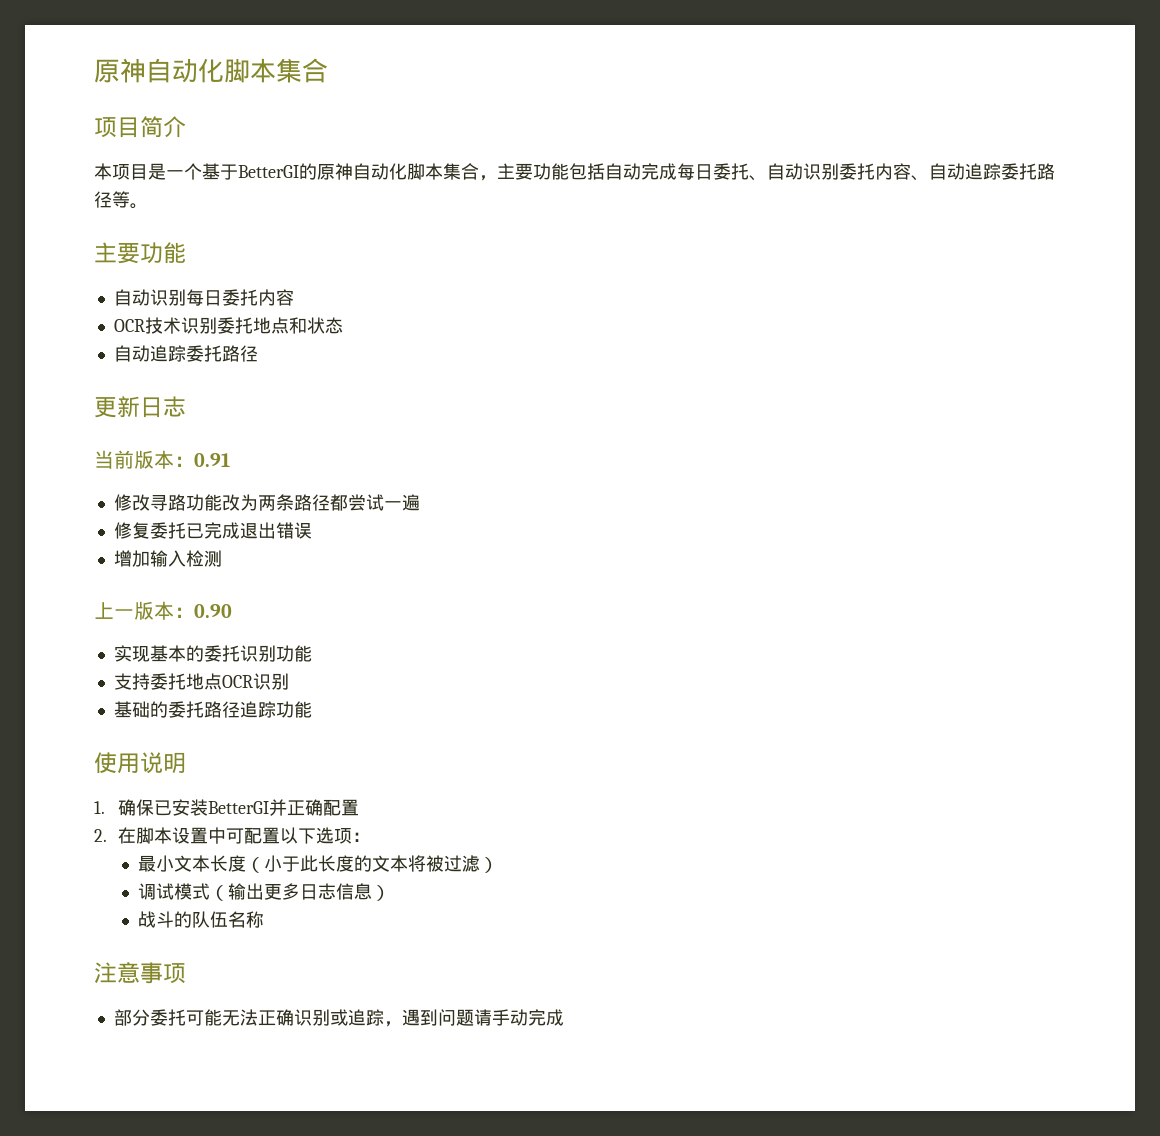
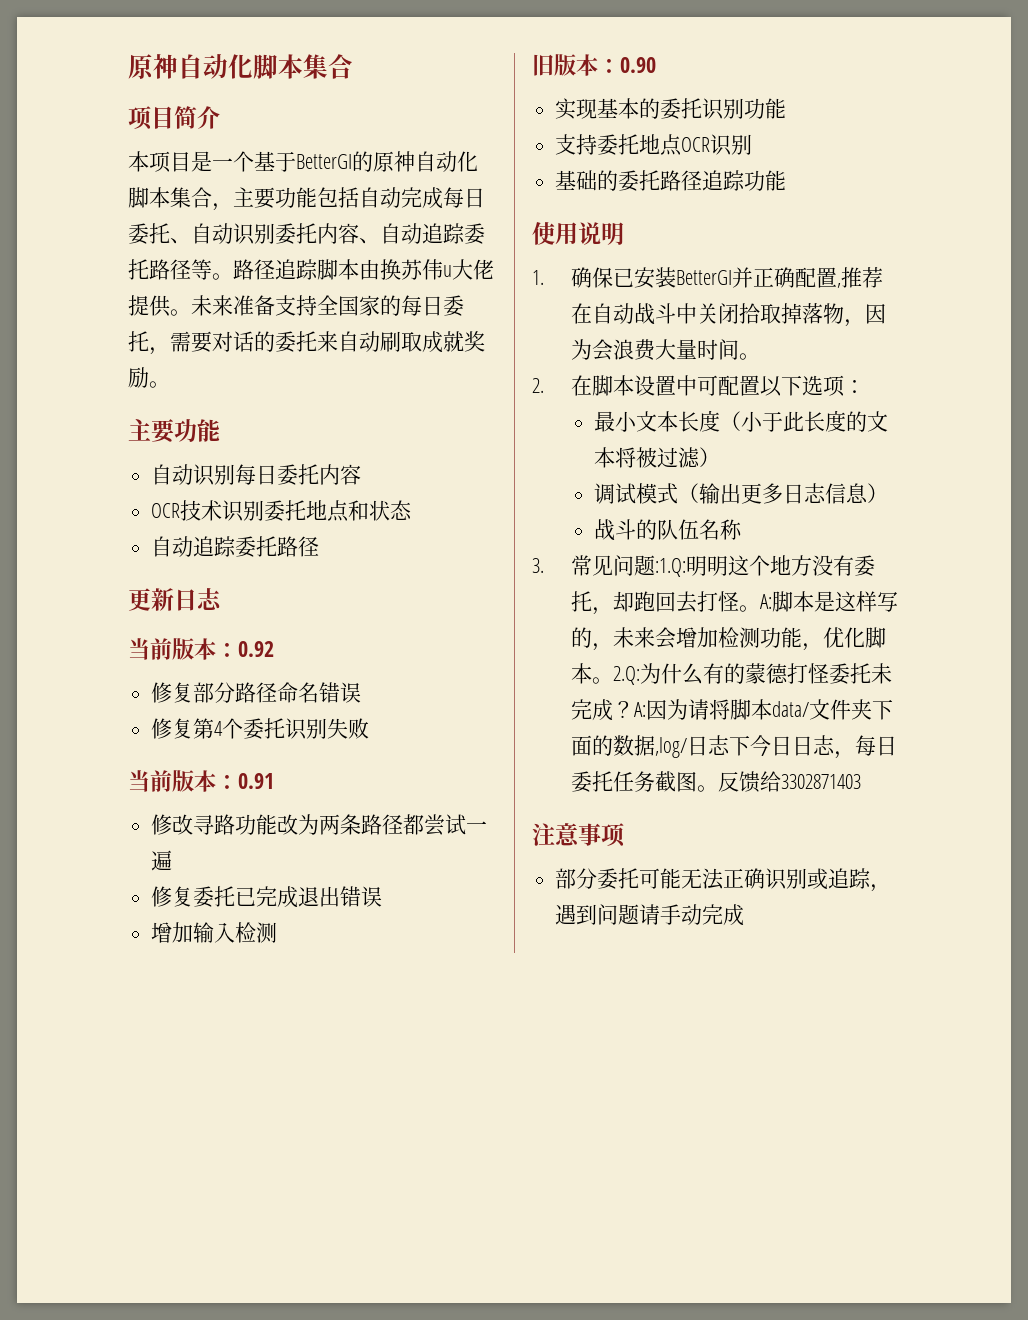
+ 路径追踪脚本由换苏伟u大佬提供。未来准备支持全国家的每日委托，需要对话的委托来自动刷取成就奖励。
+ 当前版本：0.92
+ 修复部分路径命名错误
+ 修复第4个委托识别失败
- 上一版本：0.90
+ 旧版本：0.90
- 1.确保已安装BetterGI并正确配置
+ 1.确保已安装BetterGI并正确配置,推荐在自动战斗中关闭拾取掉落物，因为会浪费大量时间。
+ 3.常见问题:1.Q:明明这个地方没有委托，却跑回去打怪。A:脚本是这样写的，未来会增加检测功能，优化脚本。2.Q:为什么有的蒙德打怪委托未完成？A:因为请将脚本data/文件夹下面的数据,log/日志下今日日志，每日委托任务截图。反馈给3302871403

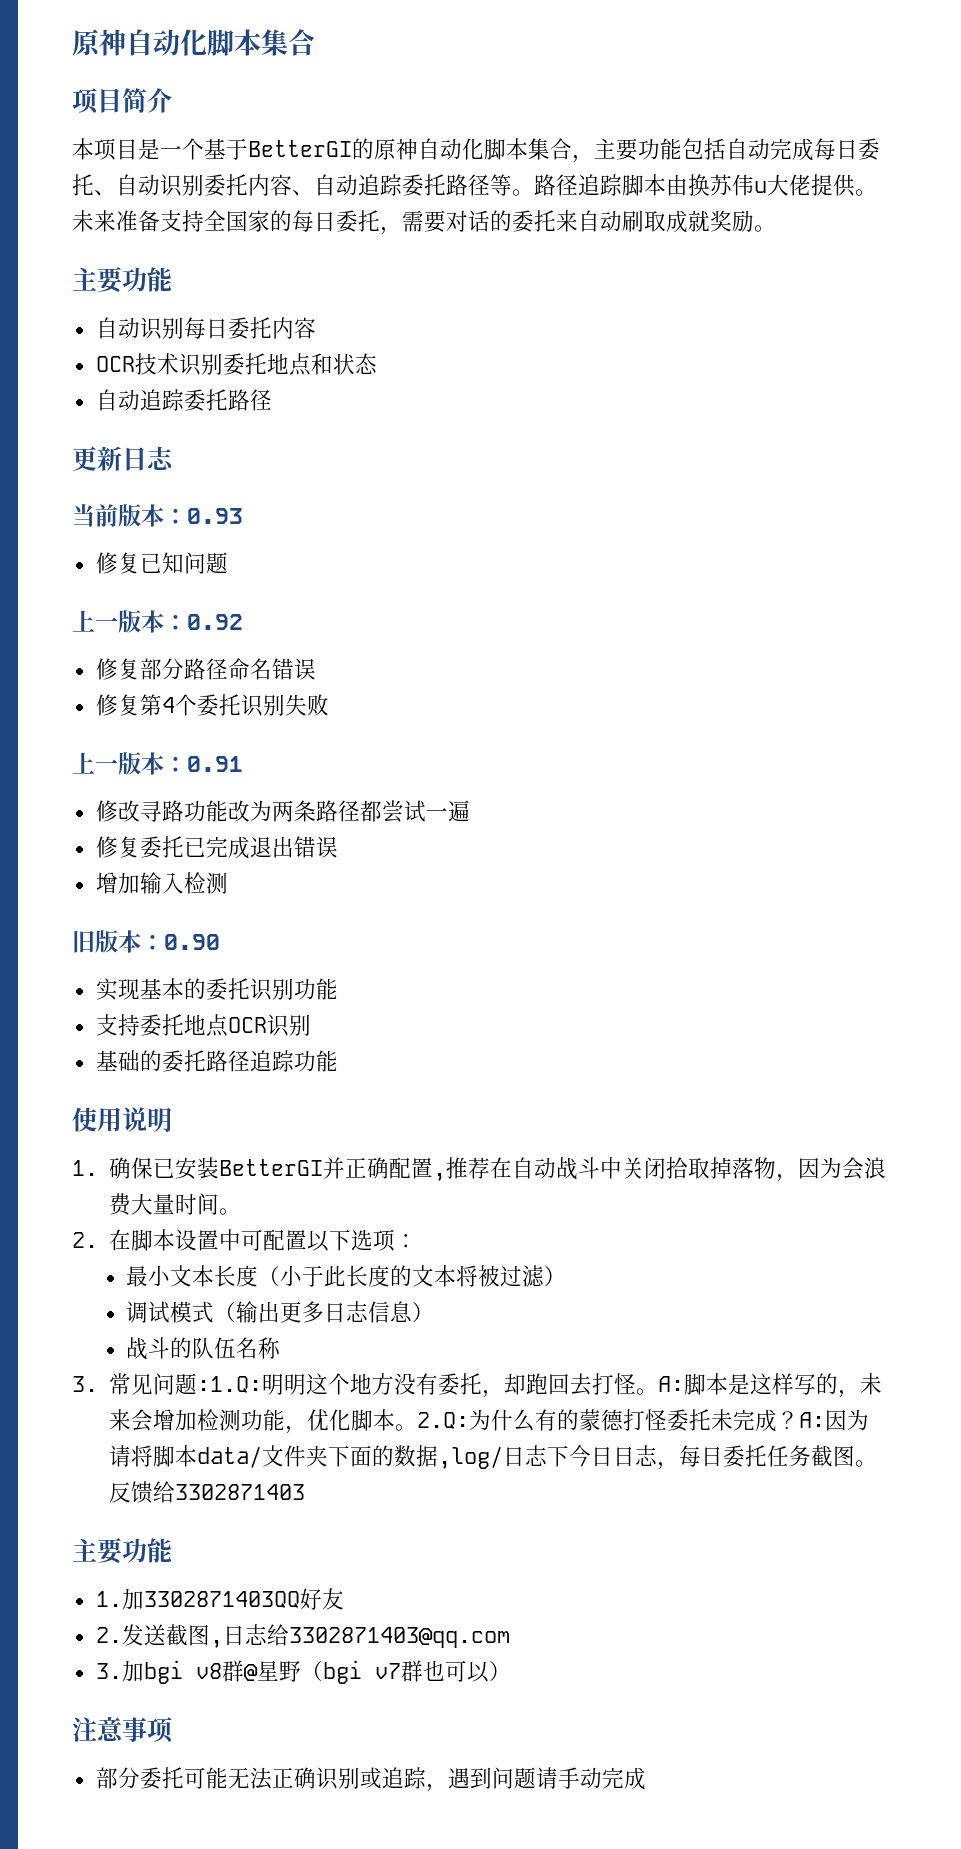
- 当前版本：0.92
+ 当前版本：0.93
+ 修复已知问题
+ 上一版本：0.92
- 当前版本：0.91
+ 上一版本：0.91
  反馈给3302871403
+ 主要功能
+ 1.加3302871403QQ好友
+ 2.发送截图,日志给3302871403@qq.com
+ 3.加bgi v8群@星野（bgi v7群也可以）

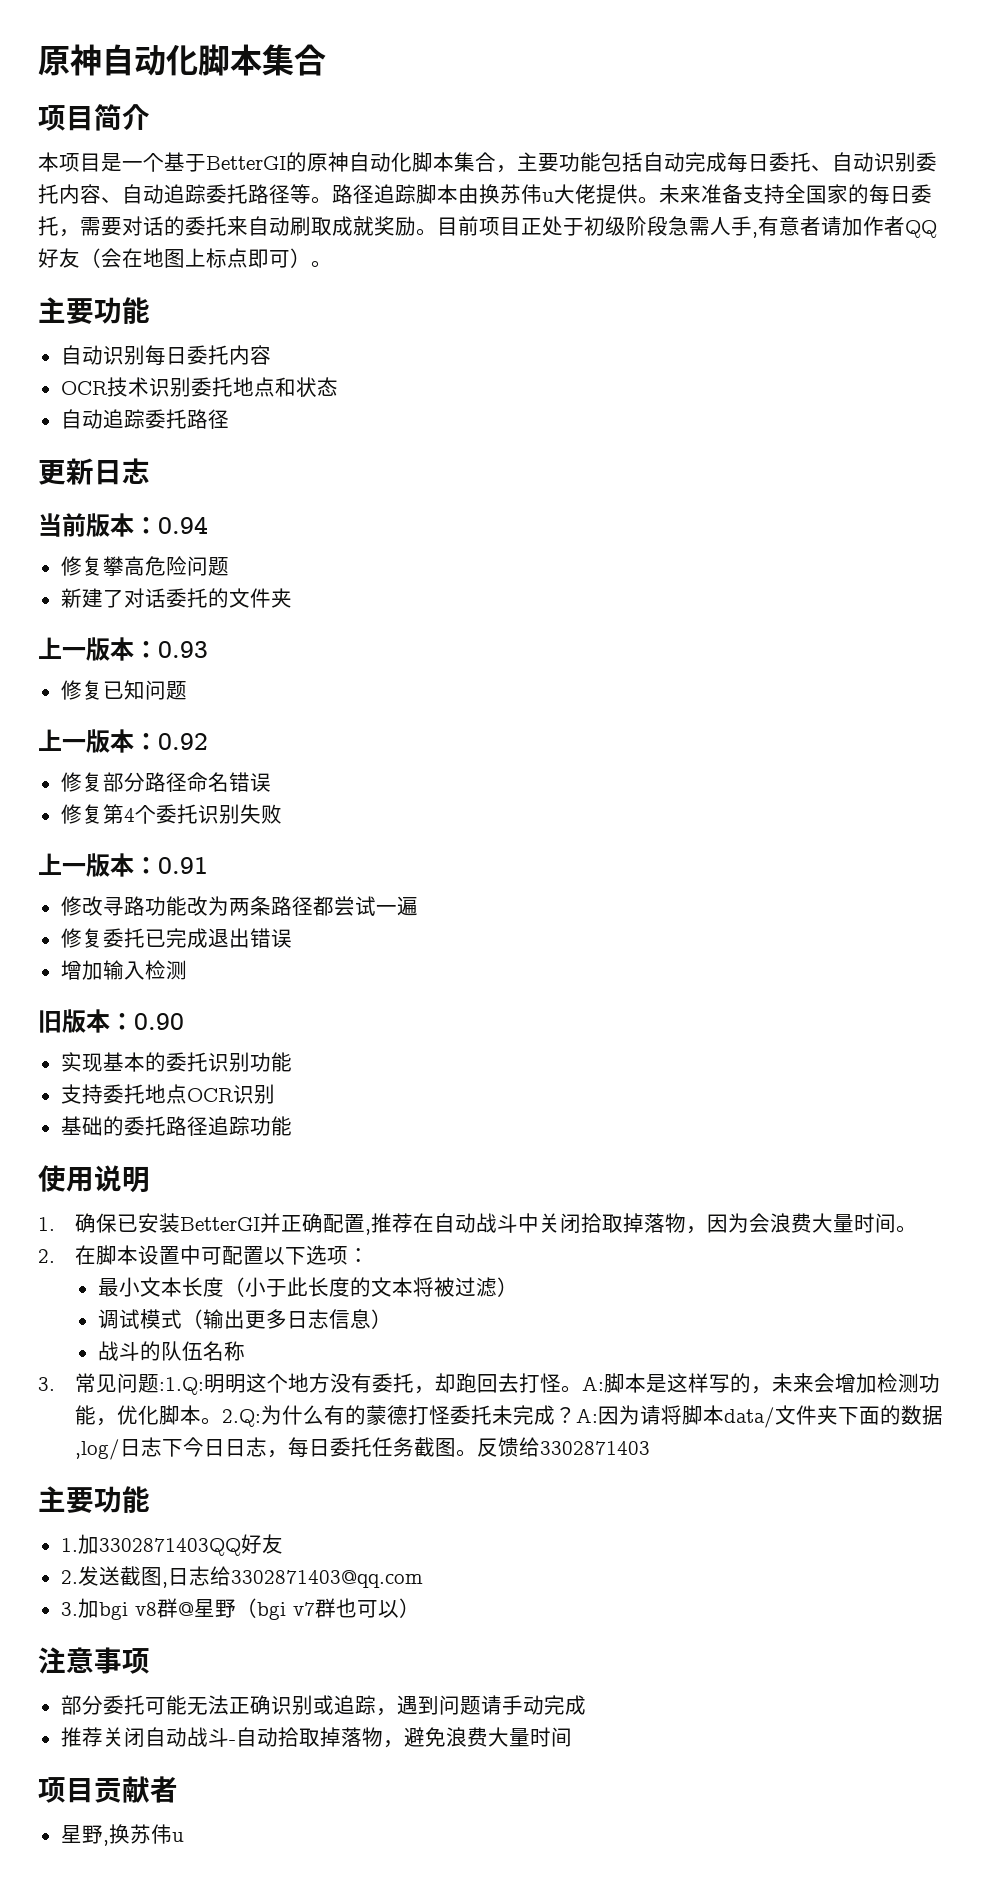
+ 目前项目正处于初级阶段急需人手,有意者请加作者QQ好友（会在地图上标点即可）。
- 当前版本：0.93
+ 当前版本：0.94
+ 修复攀高危险问题
+ 新建了对话委托的文件夹
+ 上一版本：0.93
+ 推荐关闭自动战斗-自动拾取掉落物，避免浪费大量时间
+ 项目贡献者
+ 星野,换苏伟u

